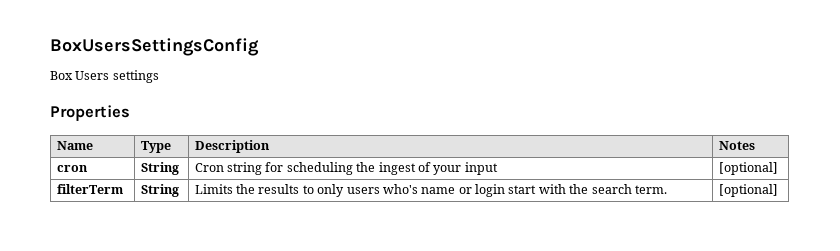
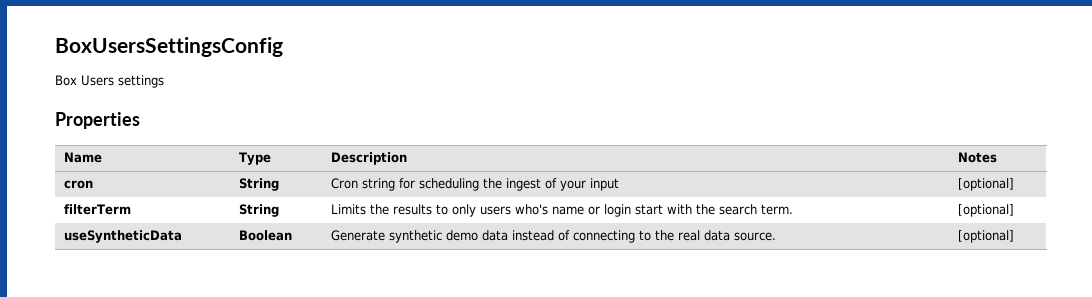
+ useSyntheticData | Boolean | Generate synthetic demo data instead of connecting to the real data source. | [optional]

